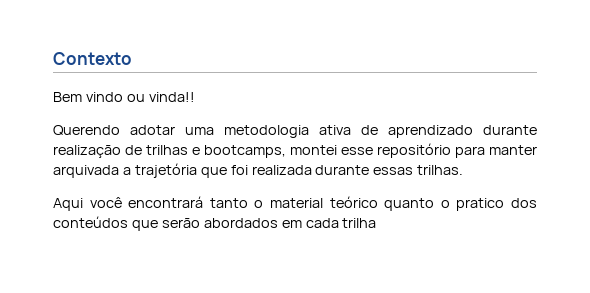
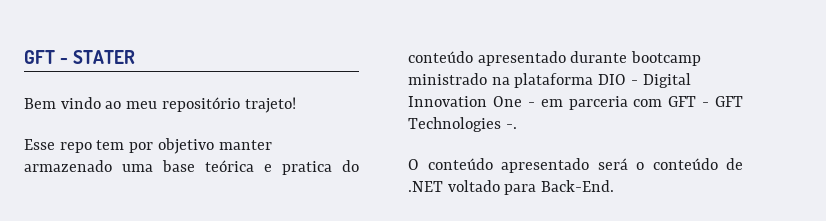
- Contexto
+ GFT - STATER
- Bem vindo ou vinda!!
- Querendo adotar uma metodologia ativa de aprendizado durante realização de trilhas e bootcamps, montei esse repositório para manter arquivada a trajetória que foi realizada durante essas trilhas.
- Aqui você encontrará tanto o material teórico quanto o pratico dos conteúdos que serão abordados em cada trilha
+ Bem vindo ao meu repositório trajeto!
+ Esse repo tem por objetivo manter armazenado uma base teórica e pratica do conteúdo apresentado durante bootcamp ministrado na plataforma DIO - Digital Innovation One - em parceria com GFT - GFT Technologies -.
+ O conteúdo apresentado será o conteúdo de .NET voltado para Back-End.

